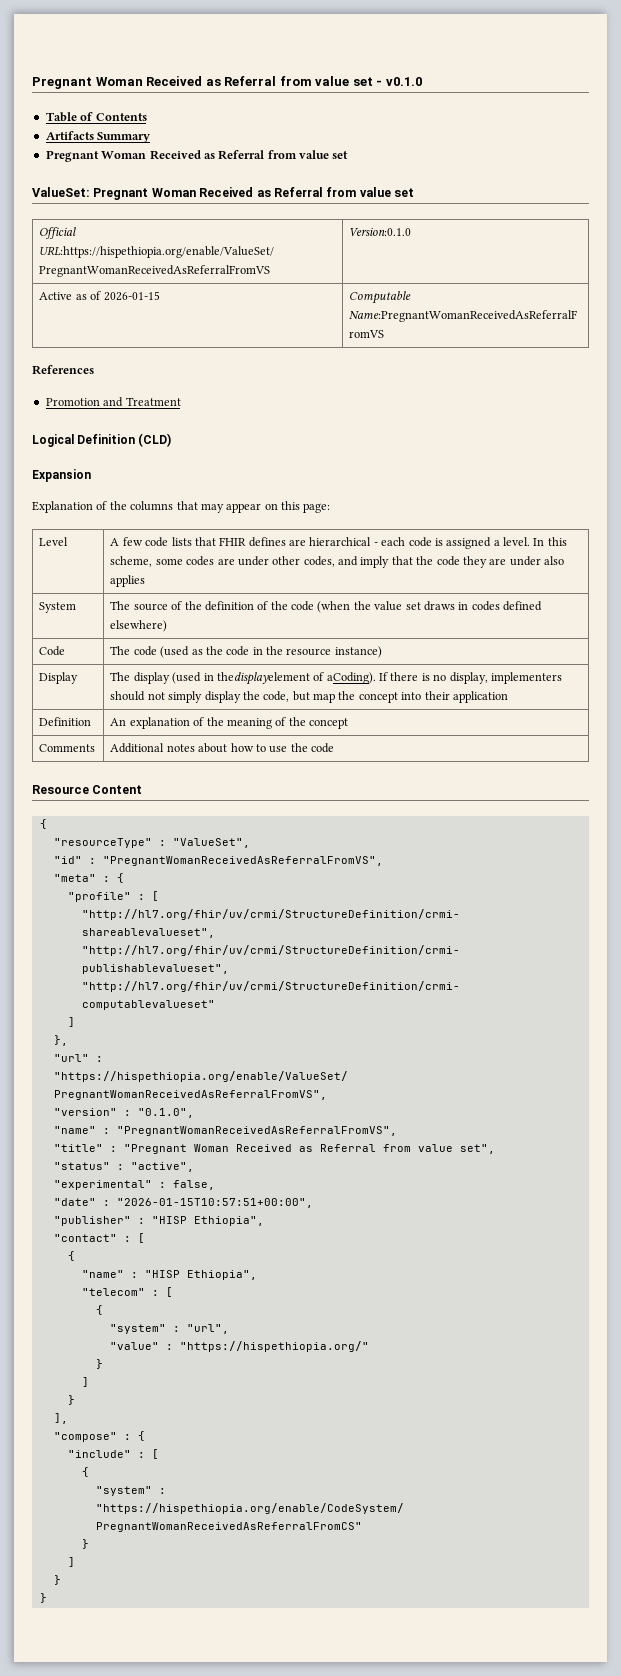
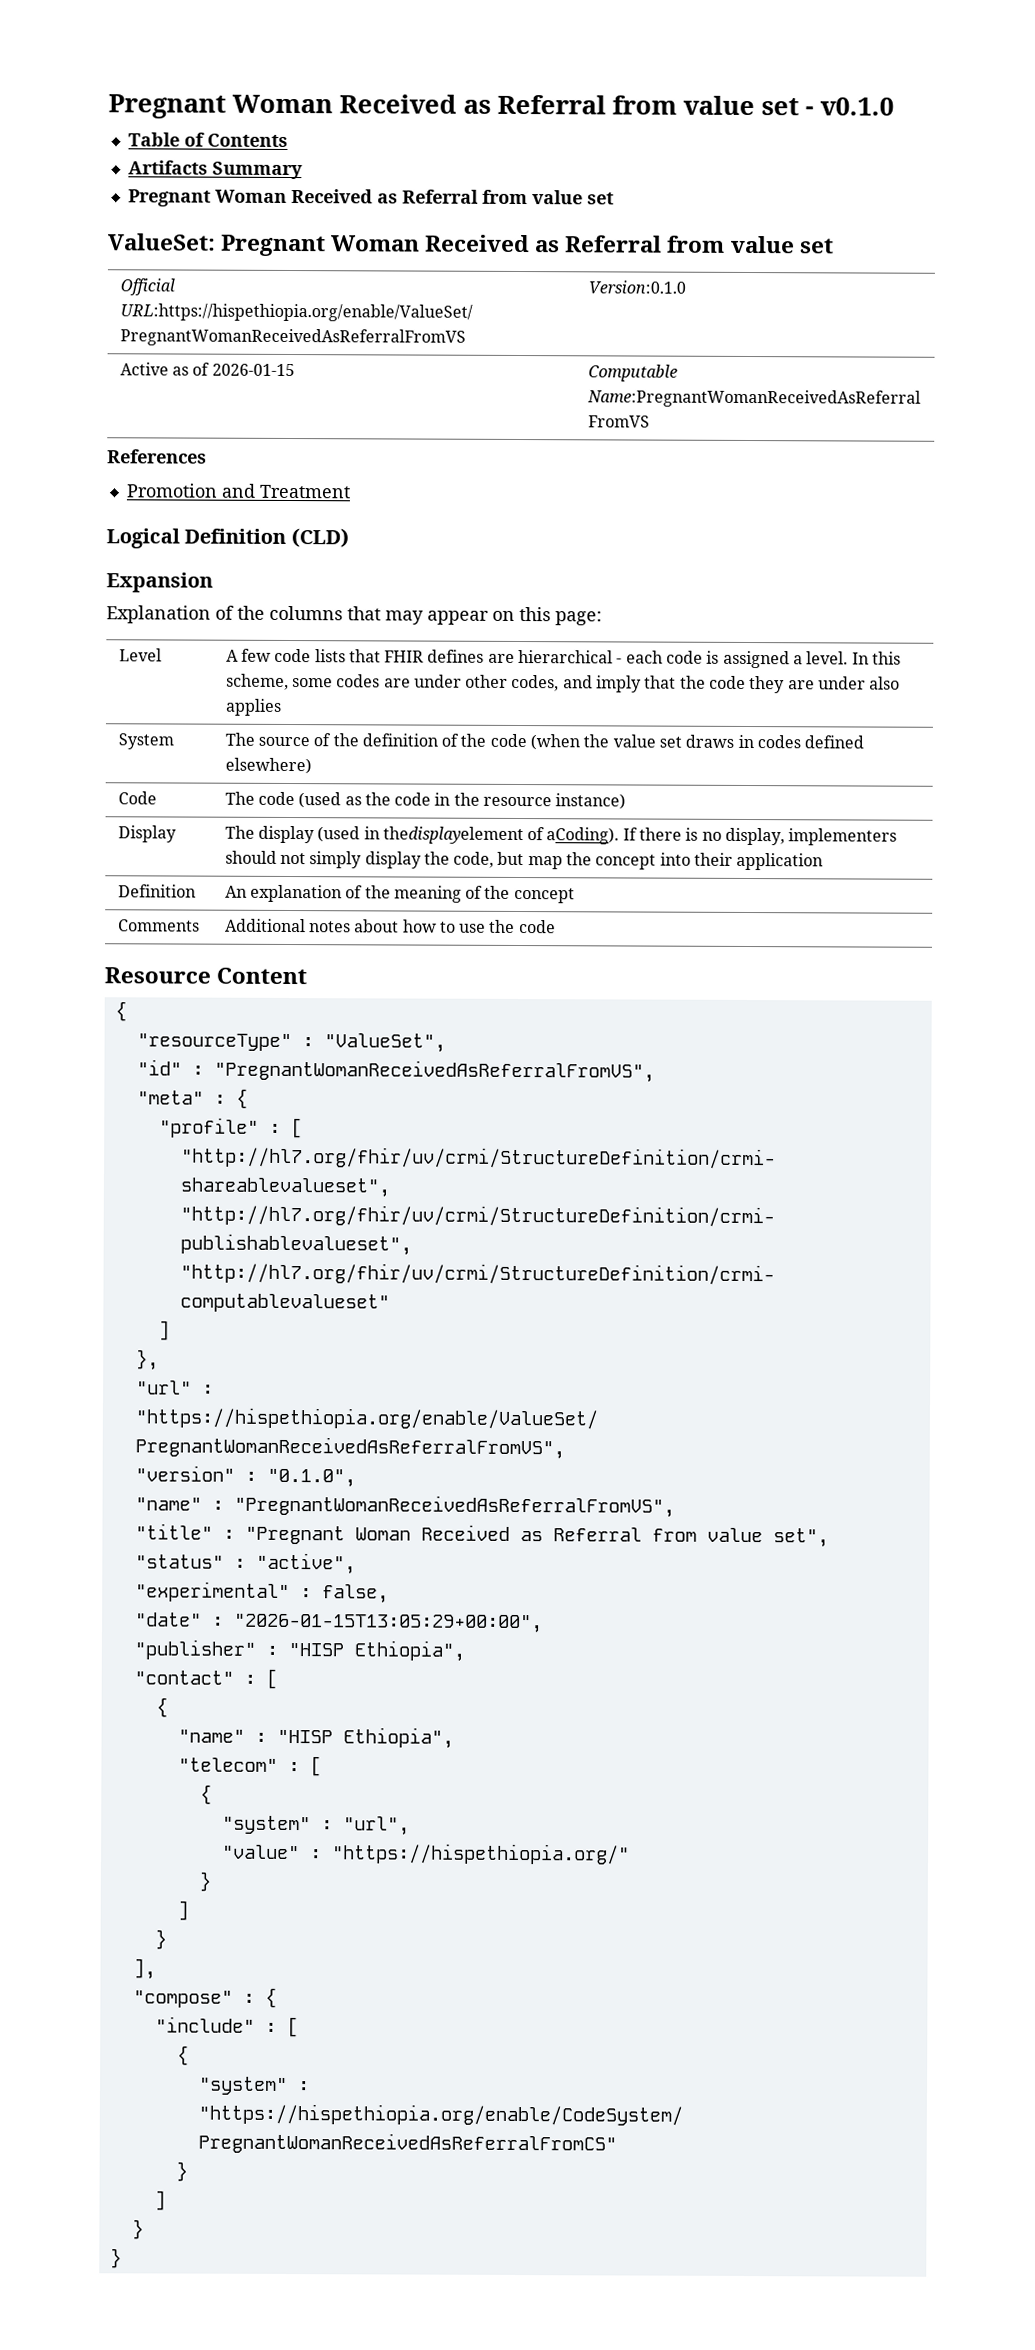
- "date" : "2026-01-15T10:57:51+00:00",
+ "date" : "2026-01-15T13:05:29+00:00",

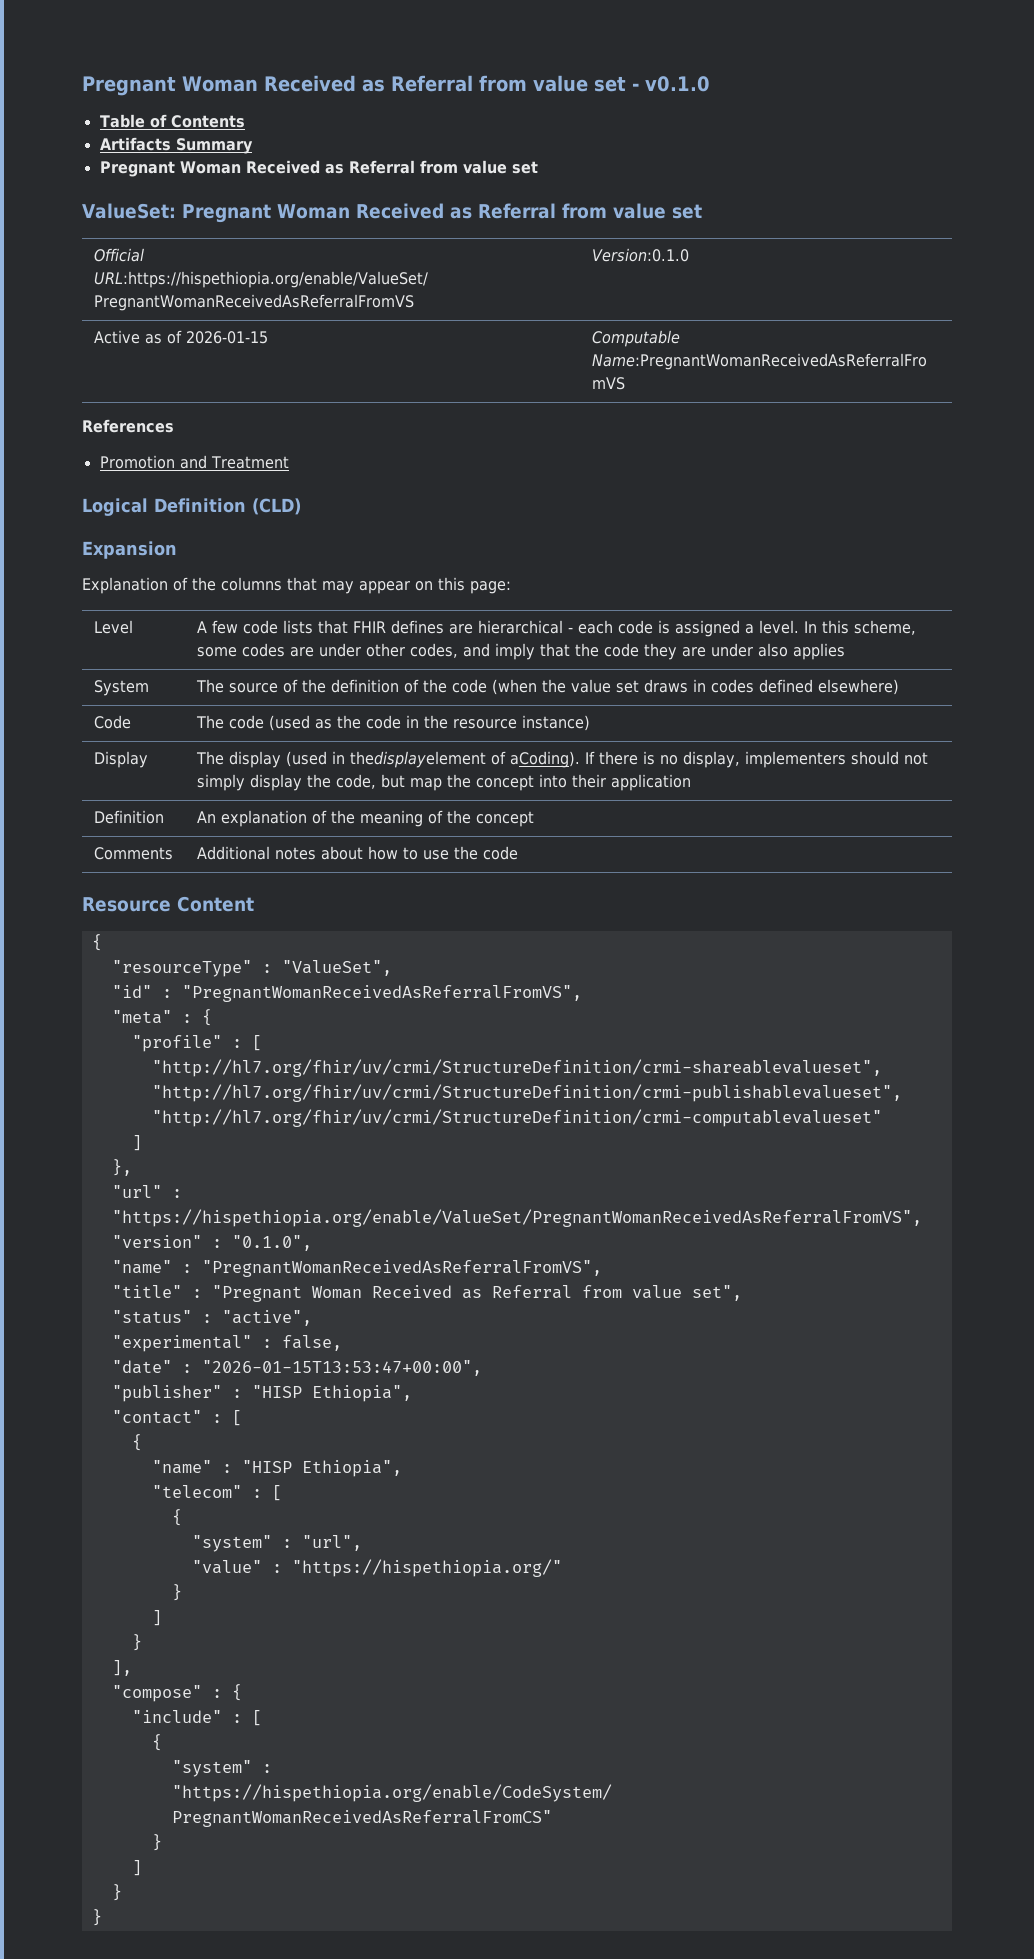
- "date" : "2026-01-15T13:05:29+00:00",
+ "date" : "2026-01-15T13:53:47+00:00",

